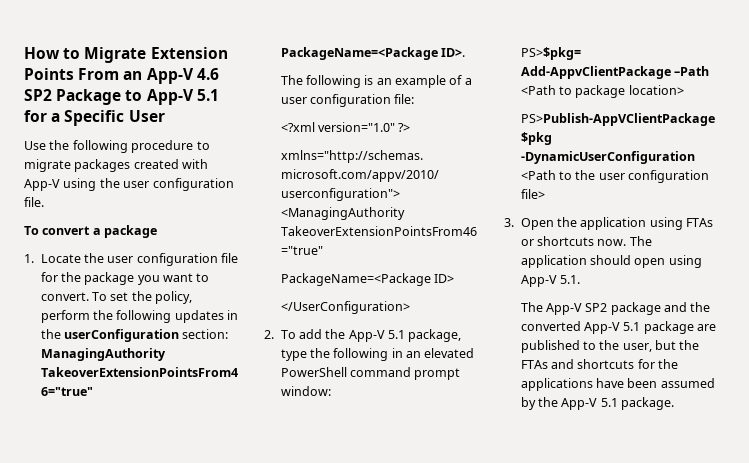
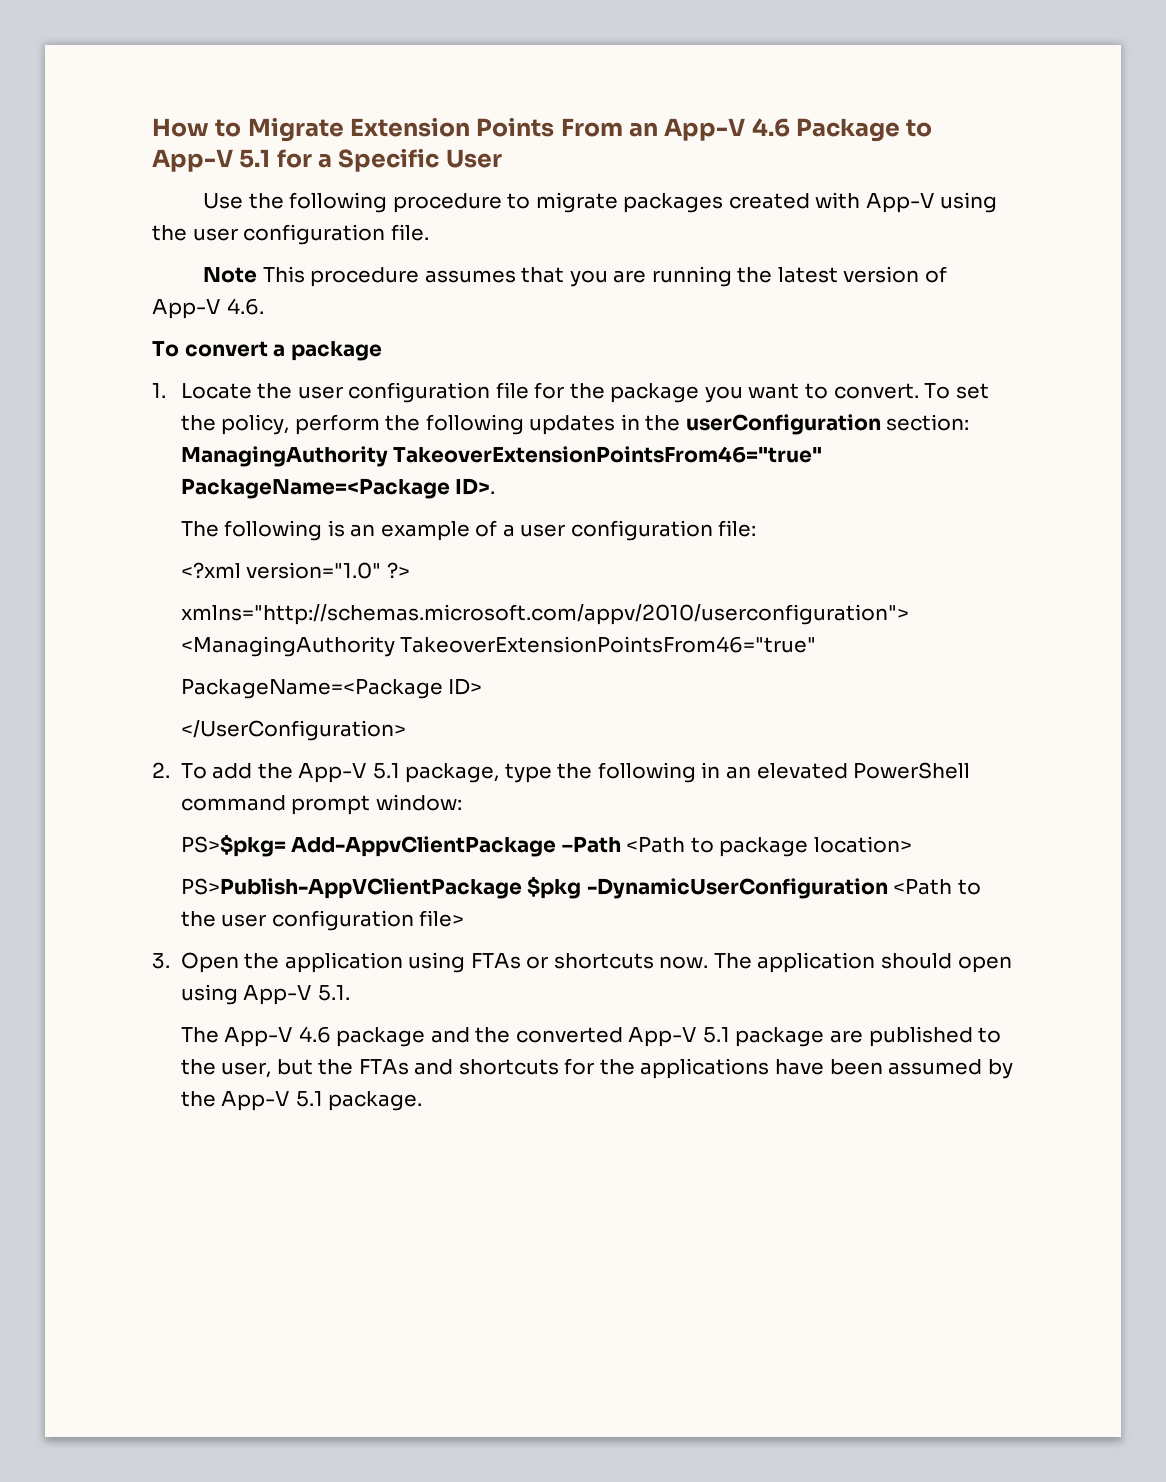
- How to Migrate Extension Points From an App-V 4.6 SP2 Package to App-V 5.1 for a Specific User
+ How to Migrate Extension Points From an App-V 4.6 Package to App-V 5.1 for a Specific User
+ Note This procedure assumes that you are running the latest version of App-V 4.6.
- The App-V SP2 package and the converted App-V 5.1 package are published to the user, but the FTAs and shortcuts for the applications have been assumed by the App-V 5.1 package.
+ The App-V 4.6 package and the converted App-V 5.1 package are published to the user, but the FTAs and shortcuts for the applications have been assumed by the App-V 5.1 package.

